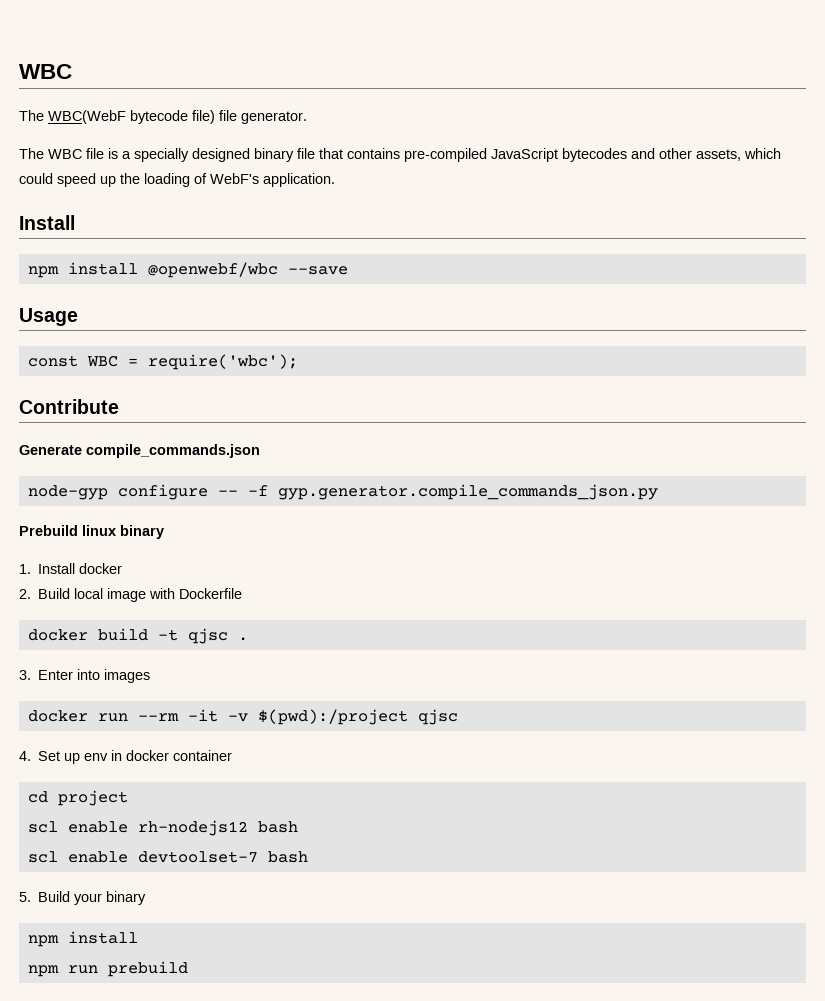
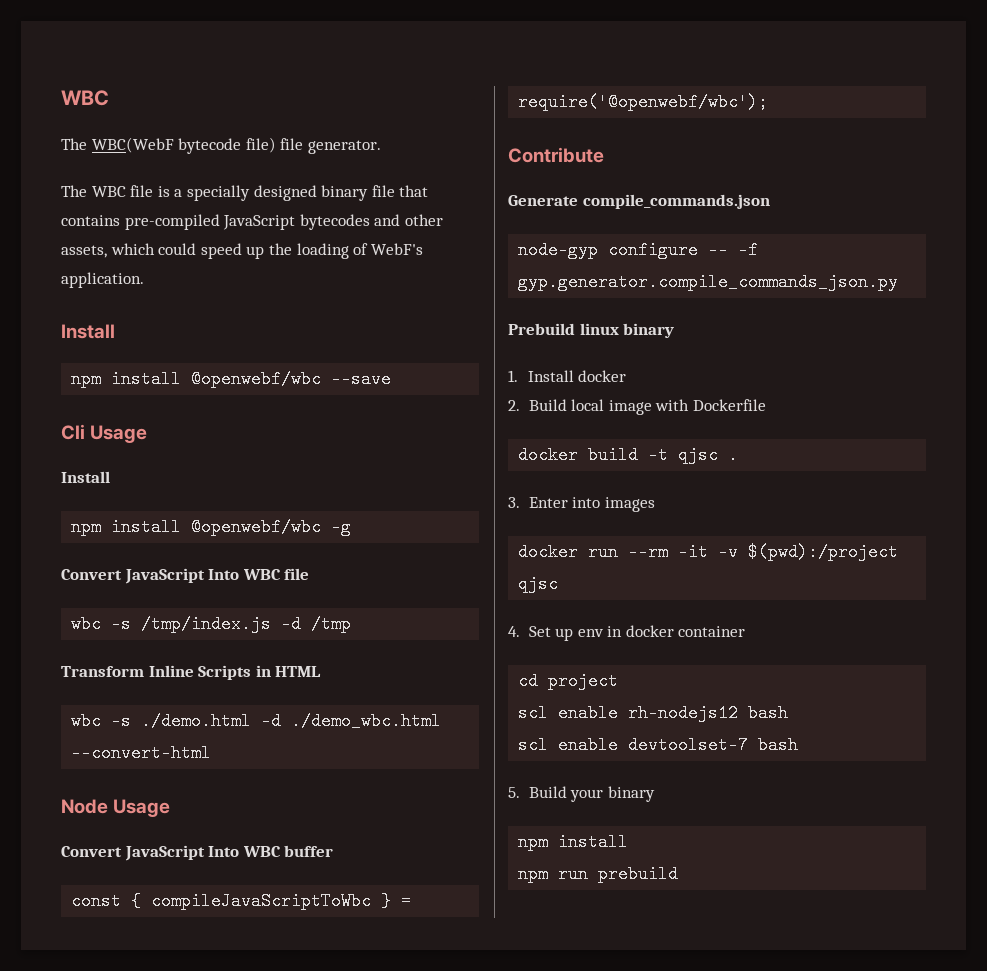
- Usage
- const WBC = require('wbc');
+ Cli Usage
+ Install
+ npm install @openwebf/wbc -g
+ Convert JavaScript Into WBC file
+ wbc -s /tmp/index.js -d /tmp
+ Transform Inline Scripts in HTML
+ wbc -s ./demo.html -d ./demo_wbc.html --convert-html
+ Node Usage
+ Convert JavaScript Into WBC buffer
+ const { compileJavaScriptToWbc } = require('@openwebf/wbc');

